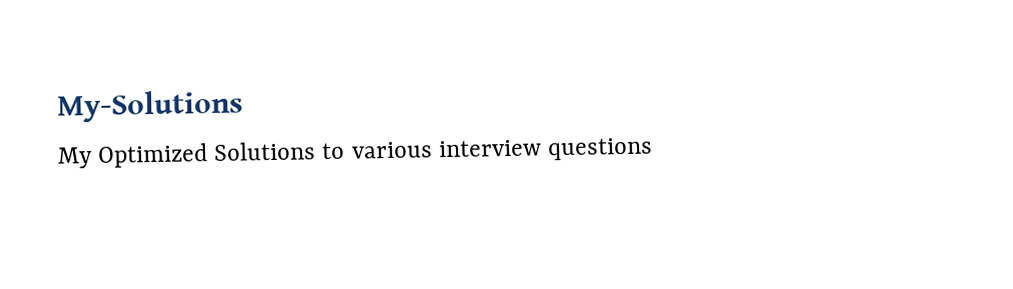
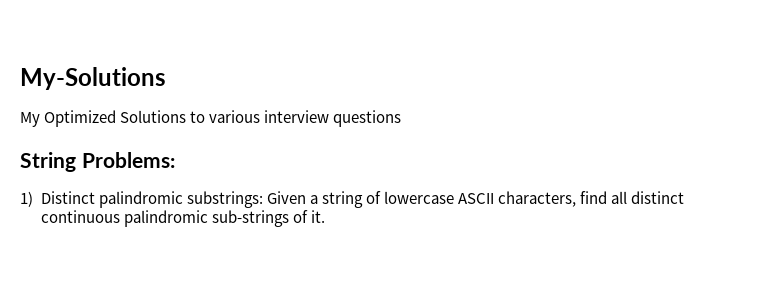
+ String Problems:
+ 1) Distinct palindromic substrings: Given a string of lowercase ASCII characters, find all distinct continuous palindromic sub-strings of it.

